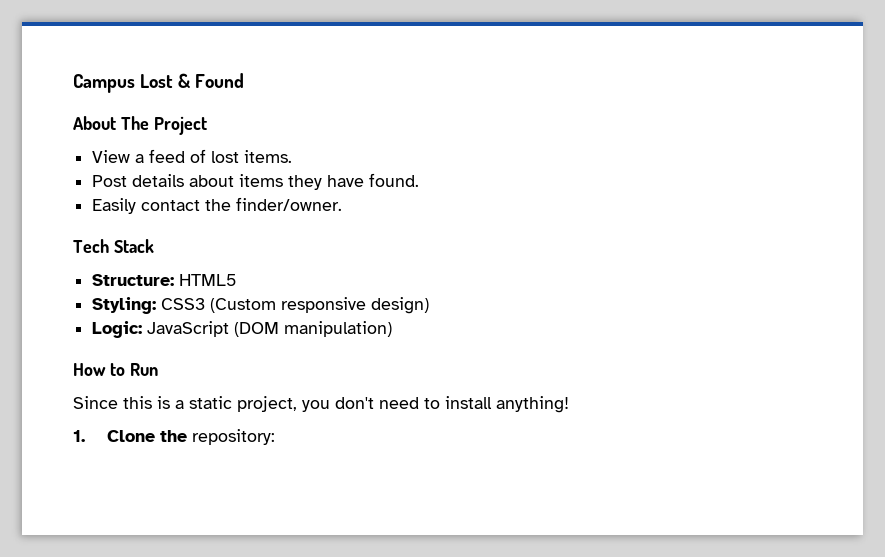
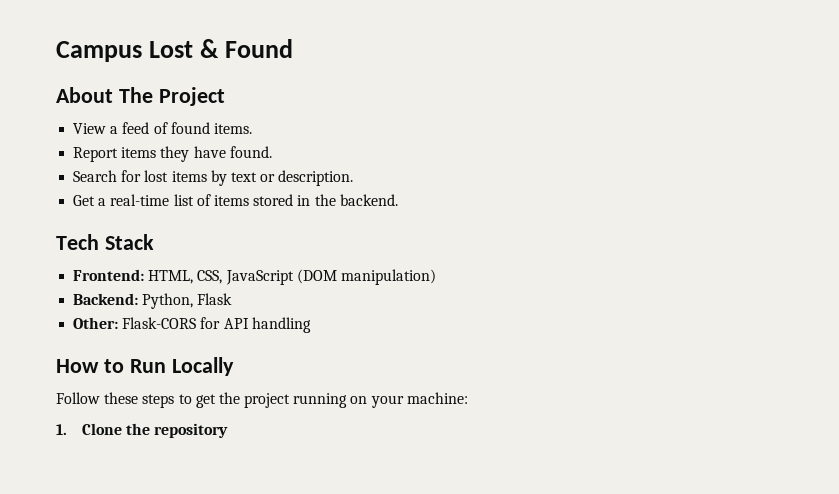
- View a feed of lost items.
+ View a feed of found items.
- Post details about items they have found.
+ Report items they have found.
- Easily contact the finder/owner.
+ Search for lost items by text or description.
+ Get a real-time list of items stored in the backend.
  Tech Stack
- Structure: HTML5
- Styling: CSS3 (Custom responsive design)
- Logic: JavaScript (DOM manipulation)
- How to Run
- Since this is a static project, you don't need to install anything!
+ Frontend: HTML, CSS, JavaScript (DOM manipulation)
+ Backend: Python, Flask
+ Other: Flask-CORS for API handling
+ How to Run Locally
+ Follow these steps to get the project running on your machine:
- 1. Clone the repository:
+ 1. Clone the repository

